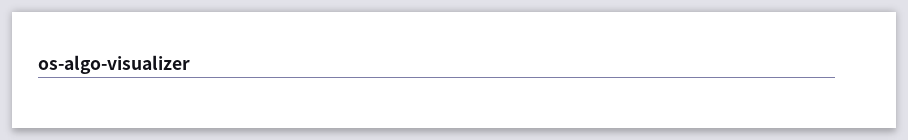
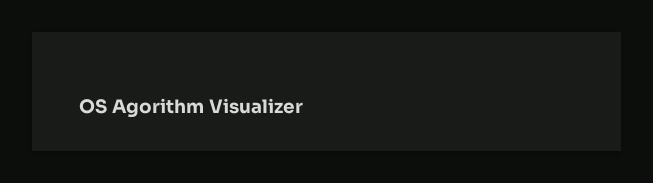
- os-algo-visualizer
+ OS Agorithm Visualizer

